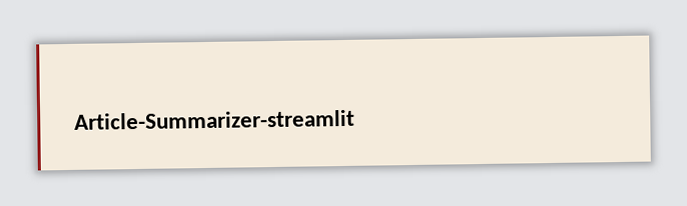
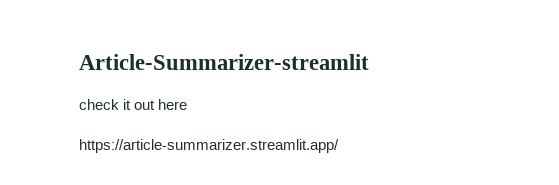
+ check it out here
+ https://article-summarizer.streamlit.app/

